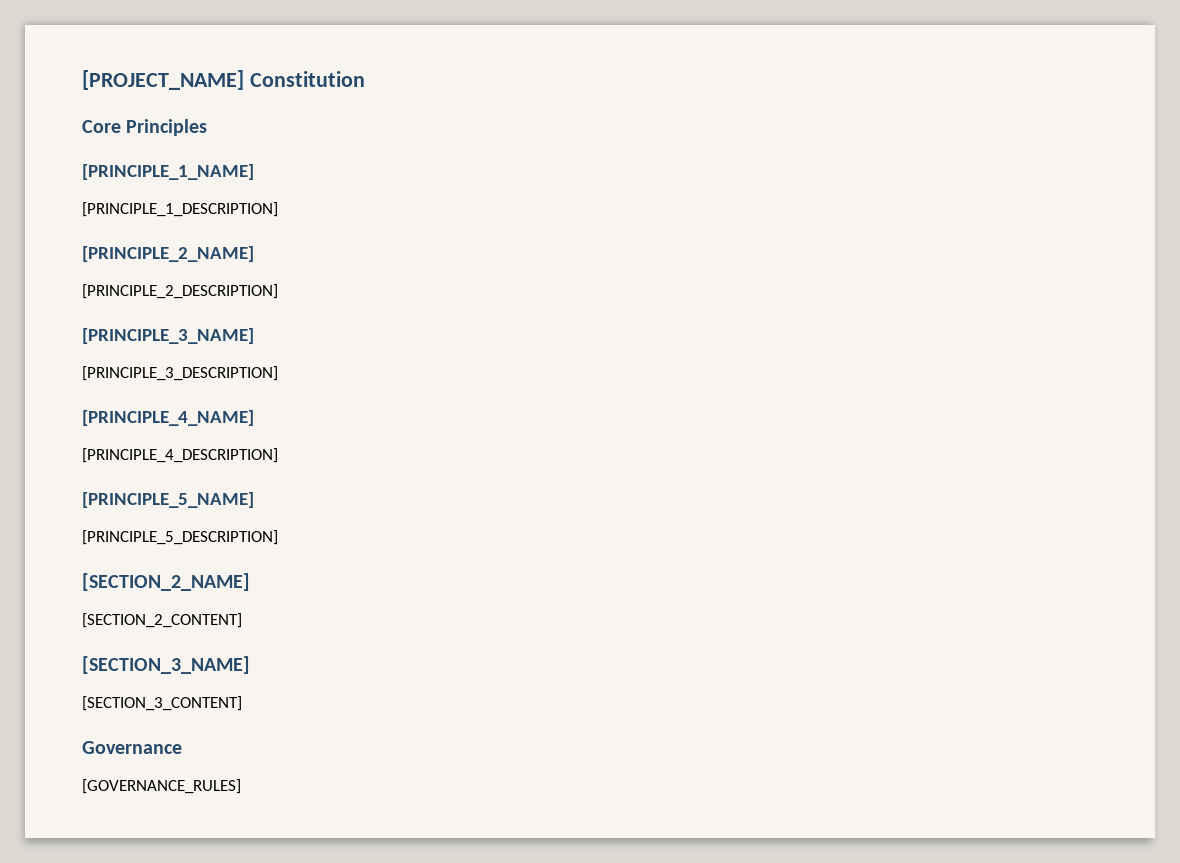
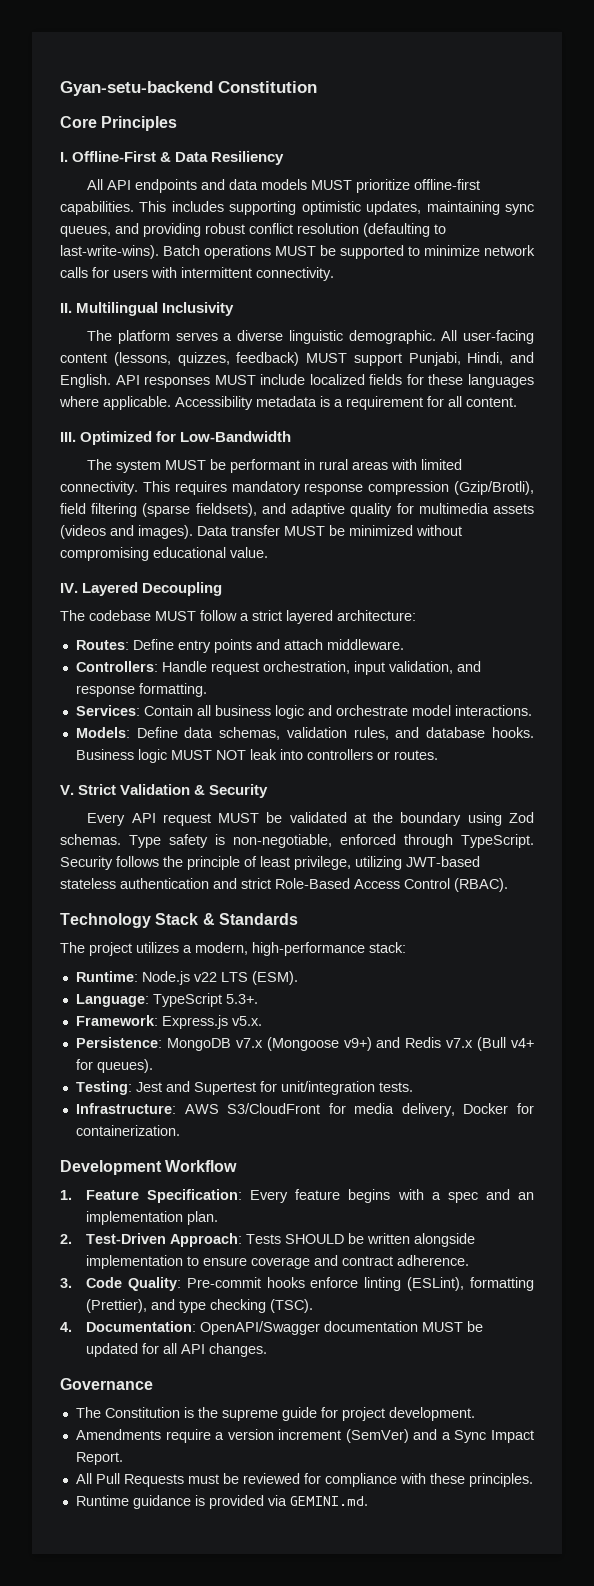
- [PROJECT_NAME] Constitution
+ Gyan-setu-backend Constitution
- [PRINCIPLE_1_NAME]
- [PRINCIPLE_1_DESCRIPTION]
- [PRINCIPLE_2_NAME]
- [PRINCIPLE_2_DESCRIPTION]
- [PRINCIPLE_3_NAME]
- [PRINCIPLE_3_DESCRIPTION]
- [PRINCIPLE_4_NAME]
- [PRINCIPLE_4_DESCRIPTION]
- [PRINCIPLE_5_NAME]
- [PRINCIPLE_5_DESCRIPTION]
- [SECTION_2_NAME]
- [SECTION_2_CONTENT]
- [SECTION_3_NAME]
- [SECTION_3_CONTENT]
+ I. Offline-First & Data Resiliency
+ All API endpoints and data models MUST prioritize offline-first capabilities. This includes supporting optimistic updates, maintaining sync queues, and providing robust conflict resolution (defaulting to last-write-wins). Batch operations MUST be supported to minimize network calls for users with intermittent connectivity.
+ II. Multilingual Inclusivity
+ The platform serves a diverse linguistic demographic. All user-facing content (lessons, quizzes, feedback) MUST support Punjabi, Hindi, and English. API responses MUST include localized fields for these languages where applicable. Accessibility metadata is a requirement for all content.
+ III. Optimized for Low-Bandwidth
+ The system MUST be performant in rural areas with limited connectivity. This requires mandatory response compression (Gzip/Brotli), field filtering (sparse fieldsets), and adaptive quality for multimedia assets (videos and images). Data transfer MUST be minimized without compromising educational value.
+ IV. Layered Decoupling
+ The codebase MUST follow a strict layered architecture:
+ Routes: Define entry points and attach middleware.
+ Controllers: Handle request orchestration, input validation, and response formatting.
+ Services: Contain all business logic and orchestrate model interactions.
+ Models: Define data schemas, validation rules, and database hooks. Business logic MUST NOT leak into controllers or routes.
+ V. Strict Validation & Security
+ Every API request MUST be validated at the boundary using Zod schemas. Type safety is non-negotiable, enforced through TypeScript. Security follows the principle of least privilege, utilizing JWT-based stateless authentication and strict Role-Based Access Control (RBAC).
+ Technology Stack & Standards
+ The project utilizes a modern, high-performance stack:
+ Runtime: Node.js v22 LTS (ESM).
+ Language: TypeScript 5.3+.
+ Framework: Express.js v5.x.
+ Persistence: MongoDB v7.x (Mongoose v9+) and Redis v7.x (Bull v4+ for queues).
+ Testing: Jest and Supertest for unit/integration tests.
+ Infrastructure: AWS S3/CloudFront for media delivery, Docker for containerization.
+ Development Workflow
+ 1. Feature Specification: Every feature begins with a spec and an implementation plan.
+ 2. Test-Driven Approach: Tests SHOULD be written alongside implementation to ensure coverage and contract adherence.
+ 3. Code Quality: Pre-commit hooks enforce linting (ESLint), formatting (Prettier), and type checking (TSC).
+ 4. Documentation: OpenAPI/Swagger documentation MUST be updated for all API changes.
  Governance
- [GOVERNANCE_RULES]
+ The Constitution is the supreme guide for project development.
+ Amendments require a version increment (SemVer) and a Sync Impact Report.
+ All Pull Requests must be reviewed for compliance with these principles.
+ Runtime guidance is provided via GEMINI.md.

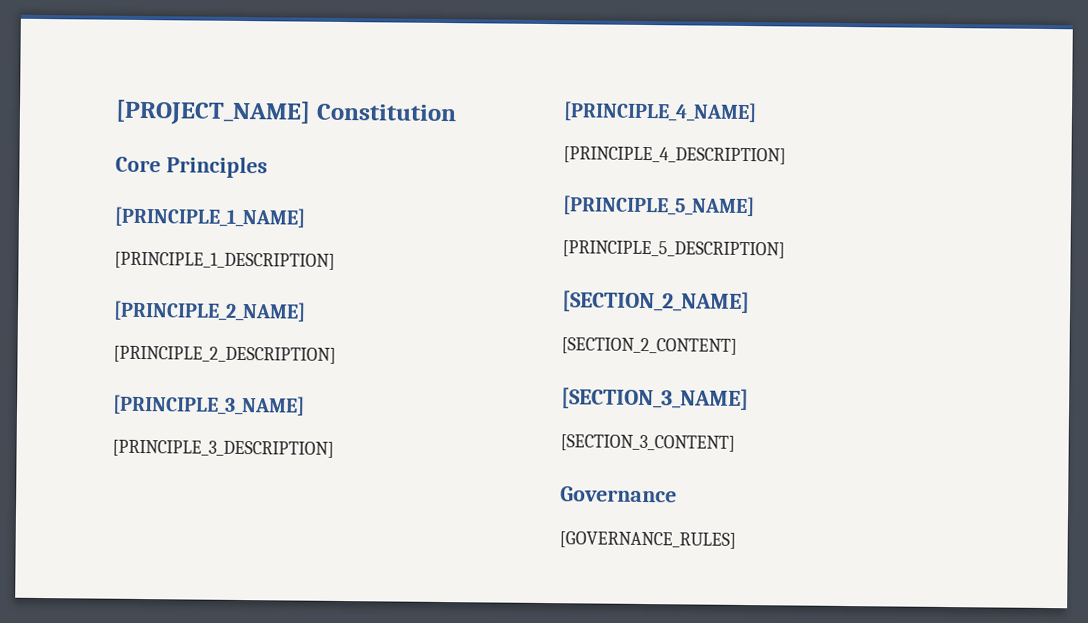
- Gyan-setu-backend Constitution
+ [PROJECT_NAME] Constitution
- I. Offline-First & Data Resiliency
- All API endpoints and data models MUST prioritize offline-first capabilities. This includes supporting optimistic updates, maintaining sync queues, and providing robust conflict resolution (defaulting to last-write-wins). Batch operations MUST be supported to minimize network calls for users with intermittent connectivity.
- II. Multilingual Inclusivity
- The platform serves a diverse linguistic demographic. All user-facing content (lessons, quizzes, feedback) MUST support Punjabi, Hindi, and English. API responses MUST include localized fields for these languages where applicable. Accessibility metadata is a requirement for all content.
- III. Optimized for Low-Bandwidth
- The system MUST be performant in rural areas with limited connectivity. This requires mandatory response compression (Gzip/Brotli), field filtering (sparse fieldsets), and adaptive quality for multimedia assets (videos and images). Data transfer MUST be minimized without compromising educational value.
- IV. Layered Decoupling
- The codebase MUST follow a strict layered architecture:
- Routes: Define entry points and attach middleware.
- Controllers: Handle request orchestration, input validation, and response formatting.
- Services: Contain all business logic and orchestrate model interactions.
- Models: Define data schemas, validation rules, and database hooks. Business logic MUST NOT leak into controllers or routes.
- V. Strict Validation & Security
- Every API request MUST be validated at the boundary using Zod schemas. Type safety is non-negotiable, enforced through TypeScript. Security follows the principle of least privilege, utilizing JWT-based stateless authentication and strict Role-Based Access Control (RBAC).
- Technology Stack & Standards
- The project utilizes a modern, high-performance stack:
- Runtime: Node.js v22 LTS (ESM).
- Language: TypeScript 5.3+.
- Framework: Express.js v5.x.
- Persistence: MongoDB v7.x (Mongoose v9+) and Redis v7.x (Bull v4+ for queues).
- Testing: Jest and Supertest for unit/integration tests.
- Infrastructure: AWS S3/CloudFront for media delivery, Docker for containerization.
- Development Workflow
- 1. Feature Specification: Every feature begins with a spec and an implementation plan.
- 2. Test-Driven Approach: Tests SHOULD be written alongside implementation to ensure coverage and contract adherence.
- 3. Code Quality: Pre-commit hooks enforce linting (ESLint), formatting (Prettier), and type checking (TSC).
- 4. Documentation: OpenAPI/Swagger documentation MUST be updated for all API changes.
+ [PRINCIPLE_1_NAME]
+ [PRINCIPLE_1_DESCRIPTION]
+ [PRINCIPLE_2_NAME]
+ [PRINCIPLE_2_DESCRIPTION]
+ [PRINCIPLE_3_NAME]
+ [PRINCIPLE_3_DESCRIPTION]
+ [PRINCIPLE_4_NAME]
+ [PRINCIPLE_4_DESCRIPTION]
+ [PRINCIPLE_5_NAME]
+ [PRINCIPLE_5_DESCRIPTION]
+ [SECTION_2_NAME]
+ [SECTION_2_CONTENT]
+ [SECTION_3_NAME]
+ [SECTION_3_CONTENT]
  Governance
- The Constitution is the supreme guide for project development.
- Amendments require a version increment (SemVer) and a Sync Impact Report.
- All Pull Requests must be reviewed for compliance with these principles.
- Runtime guidance is provided via GEMINI.md.
+ [GOVERNANCE_RULES]

